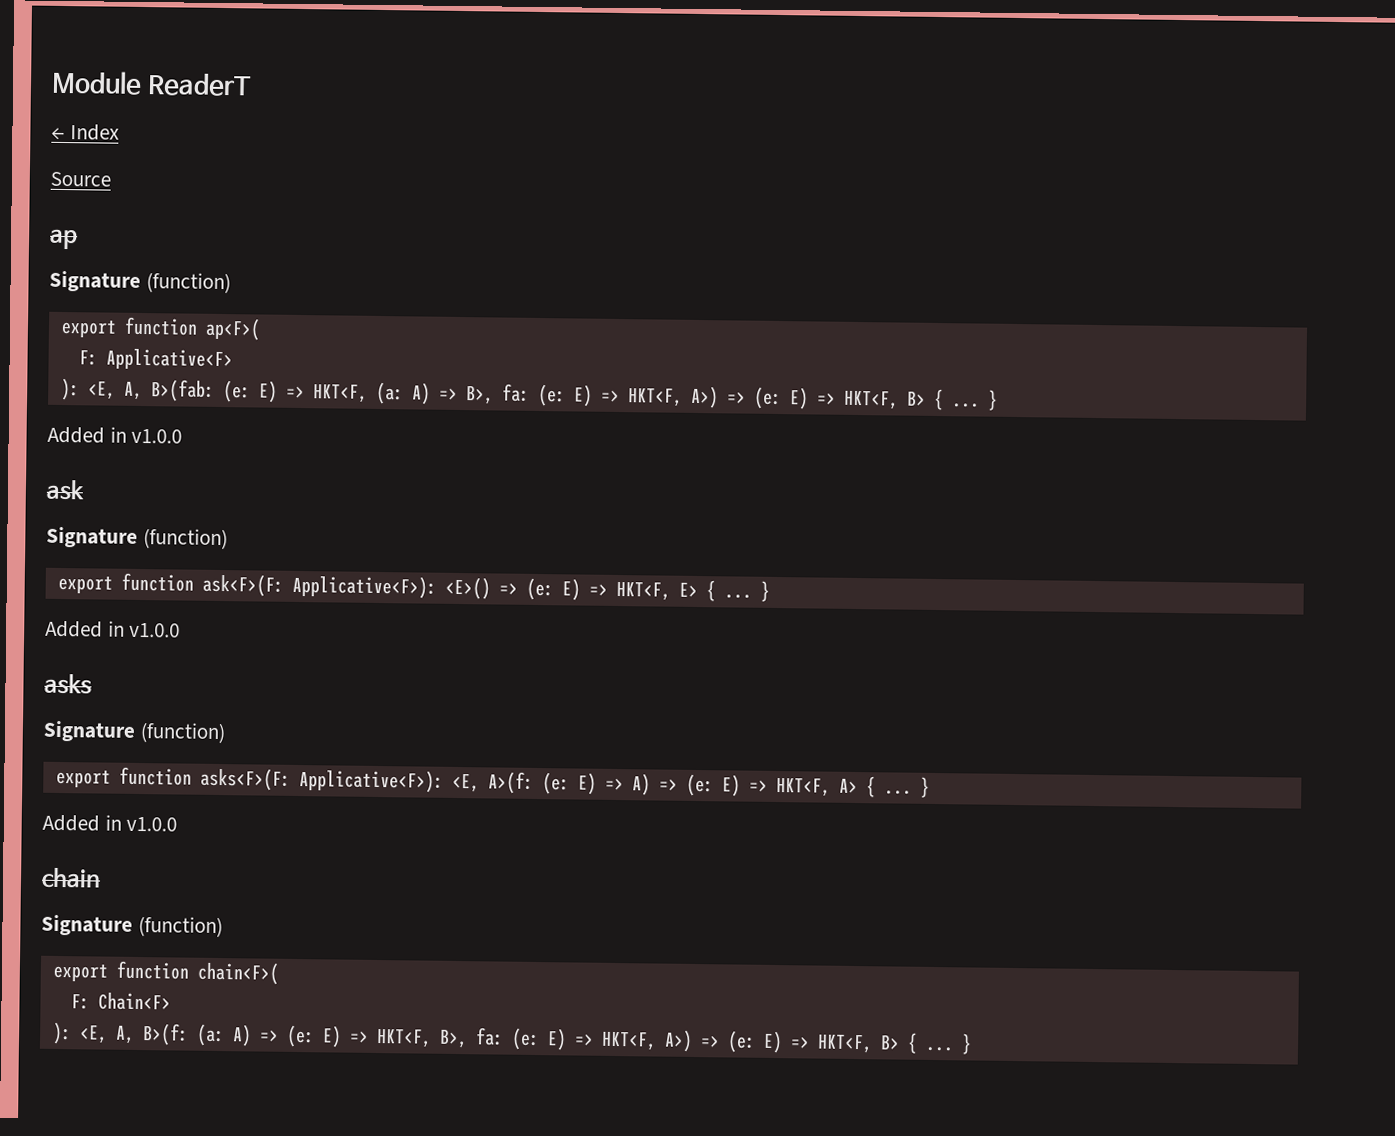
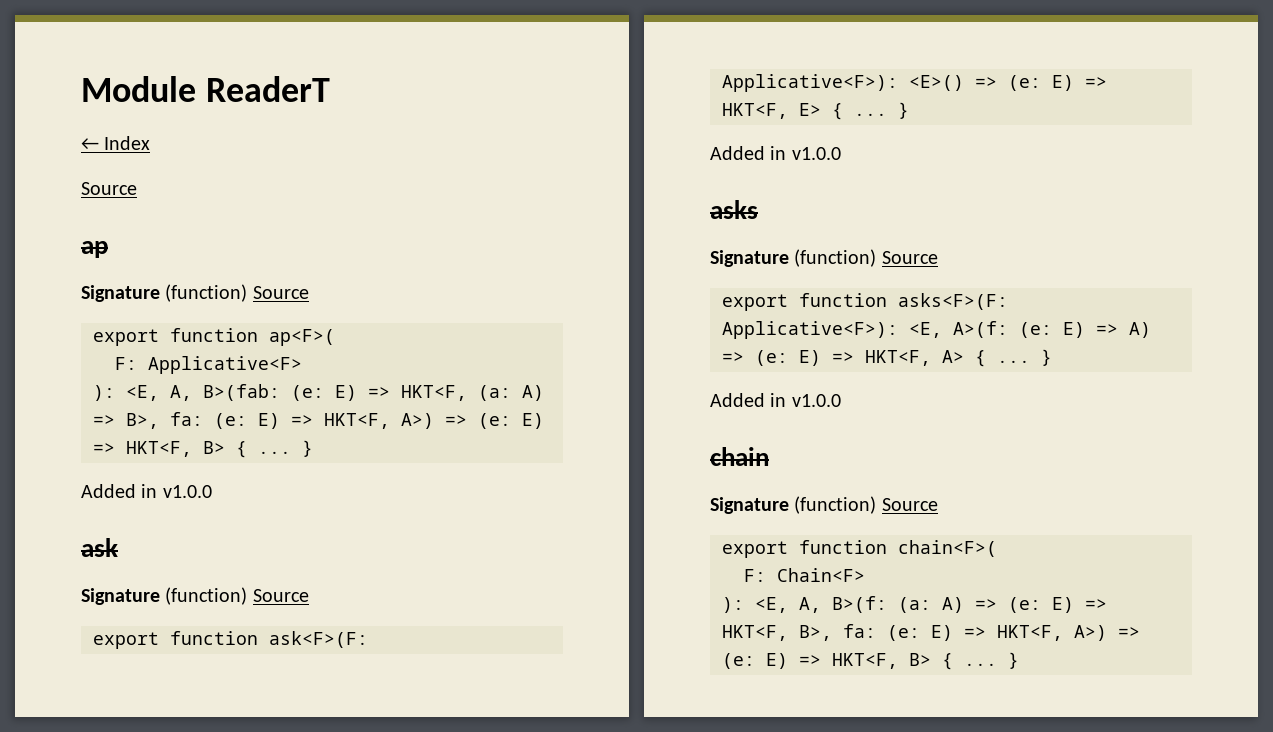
  ap
- Signature (function)
+ Signature (function) Source
  ask
- Signature (function)
+ Signature (function) Source
  asks
- Signature (function)
+ Signature (function) Source
  chain
- Signature (function)
+ Signature (function) Source

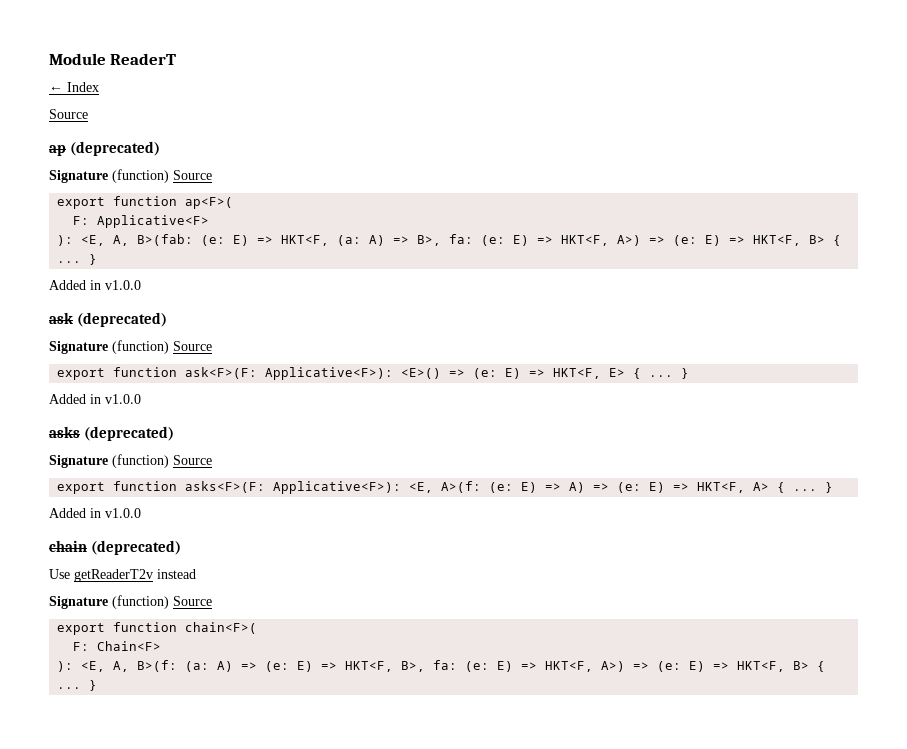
- ap
+ ap (deprecated)
- ask
+ ask (deprecated)
- asks
+ asks (deprecated)
- chain
+ chain (deprecated)
+ Use getReaderT2v instead

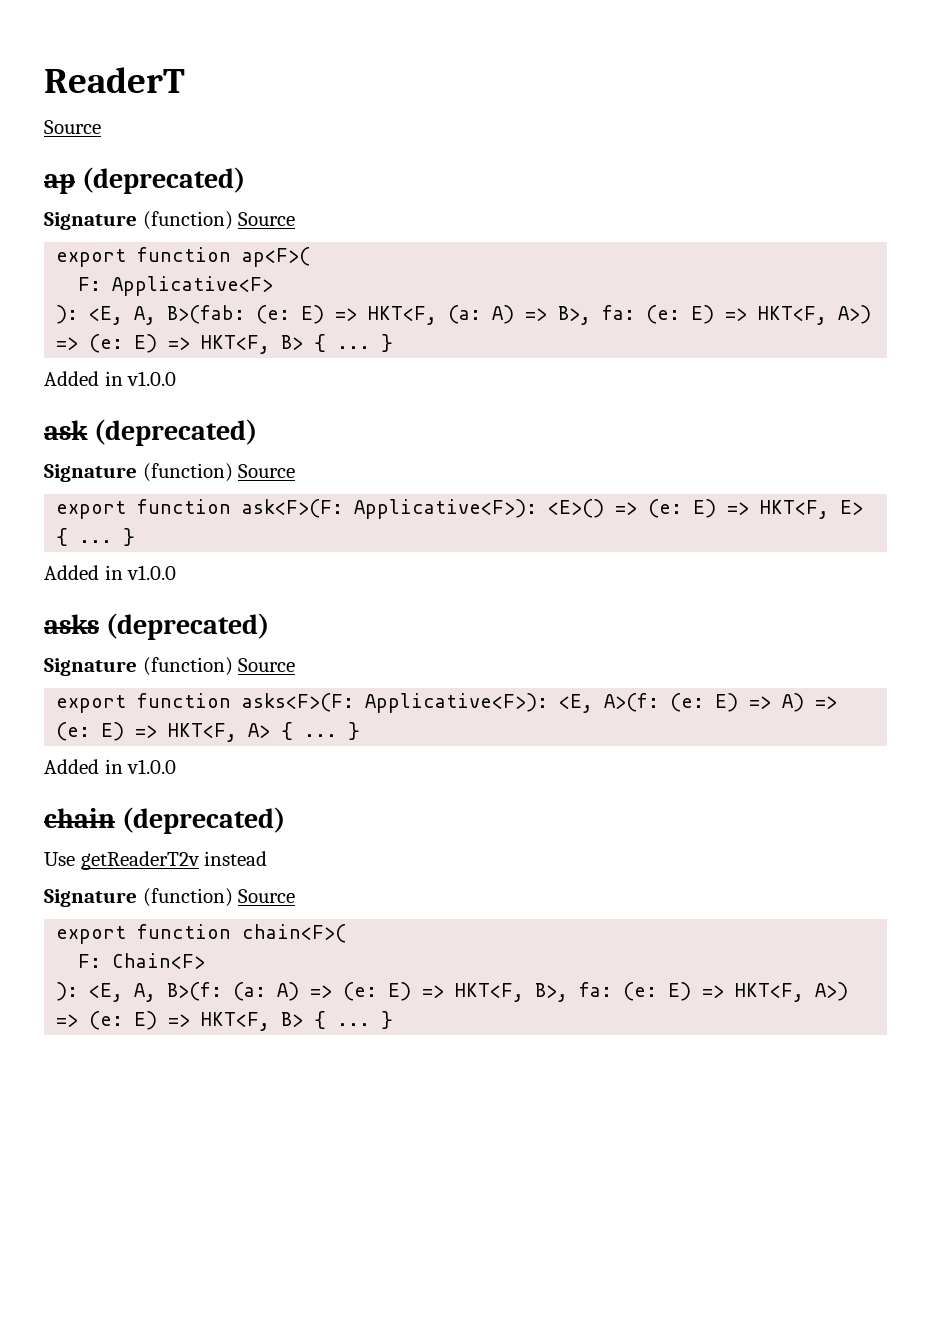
- Module ReaderT
+ ReaderT
- ← Index

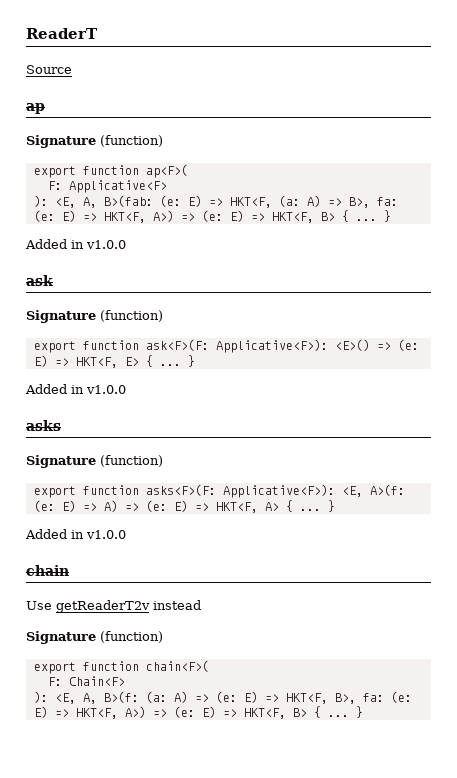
- ap (deprecated)
- Signature (function) Source
+ ap
+ Signature (function)
- ask (deprecated)
- Signature (function) Source
+ ask
+ Signature (function)
- asks (deprecated)
- Signature (function) Source
+ asks
+ Signature (function)
- chain (deprecated)
+ chain
  Use getReaderT2v instead
- Signature (function) Source
+ Signature (function)

